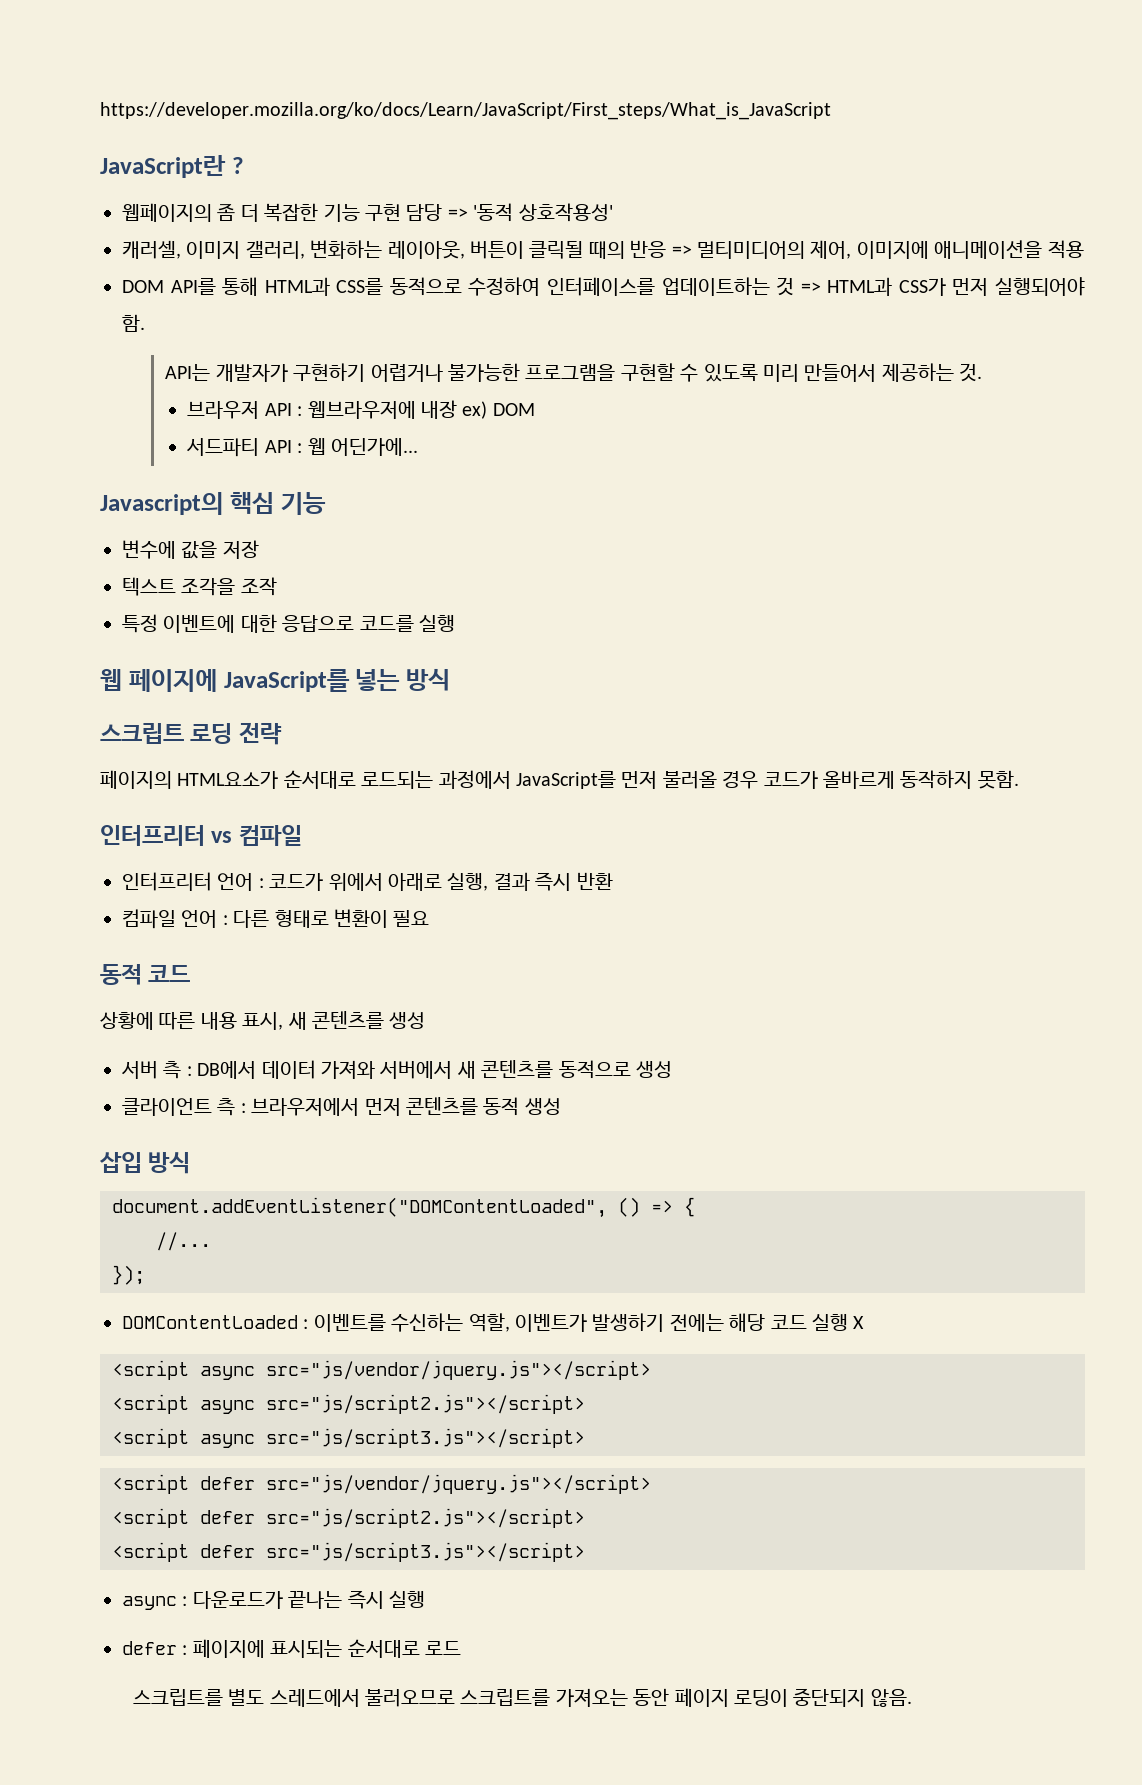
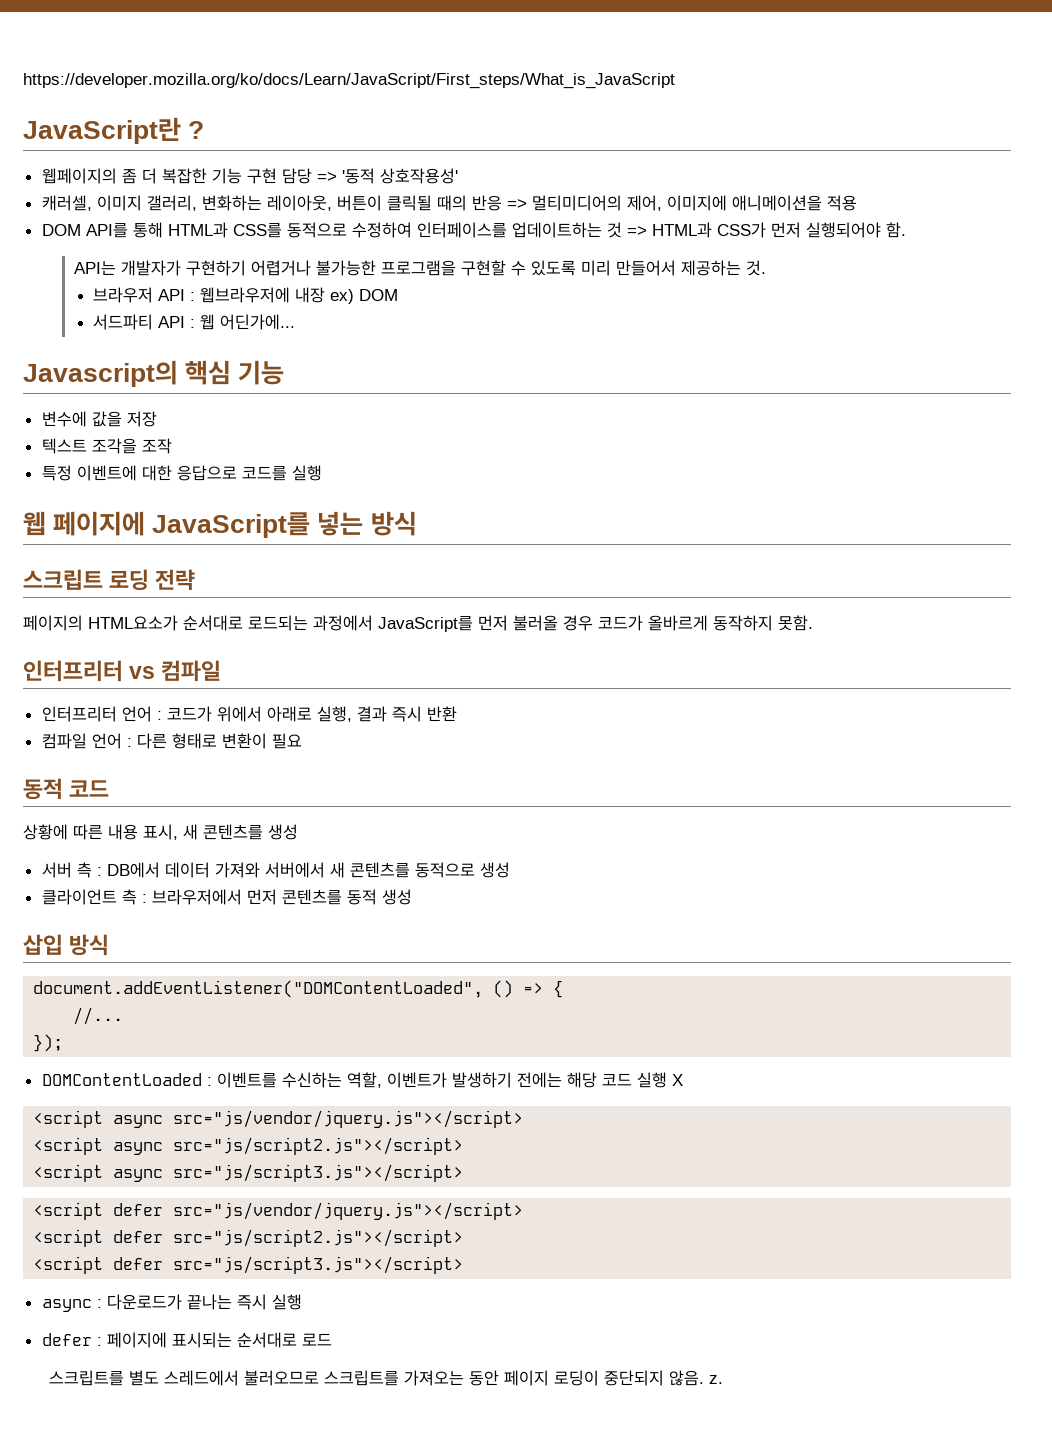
- 스크립트를 별도 스레드에서 불러오므로 스크립트를 가져오는 동안 페이지 로딩이 중단되지 않음.
+ 스크립트를 별도 스레드에서 불러오므로 스크립트를 가져오는 동안 페이지 로딩이 중단되지 않음. z.

